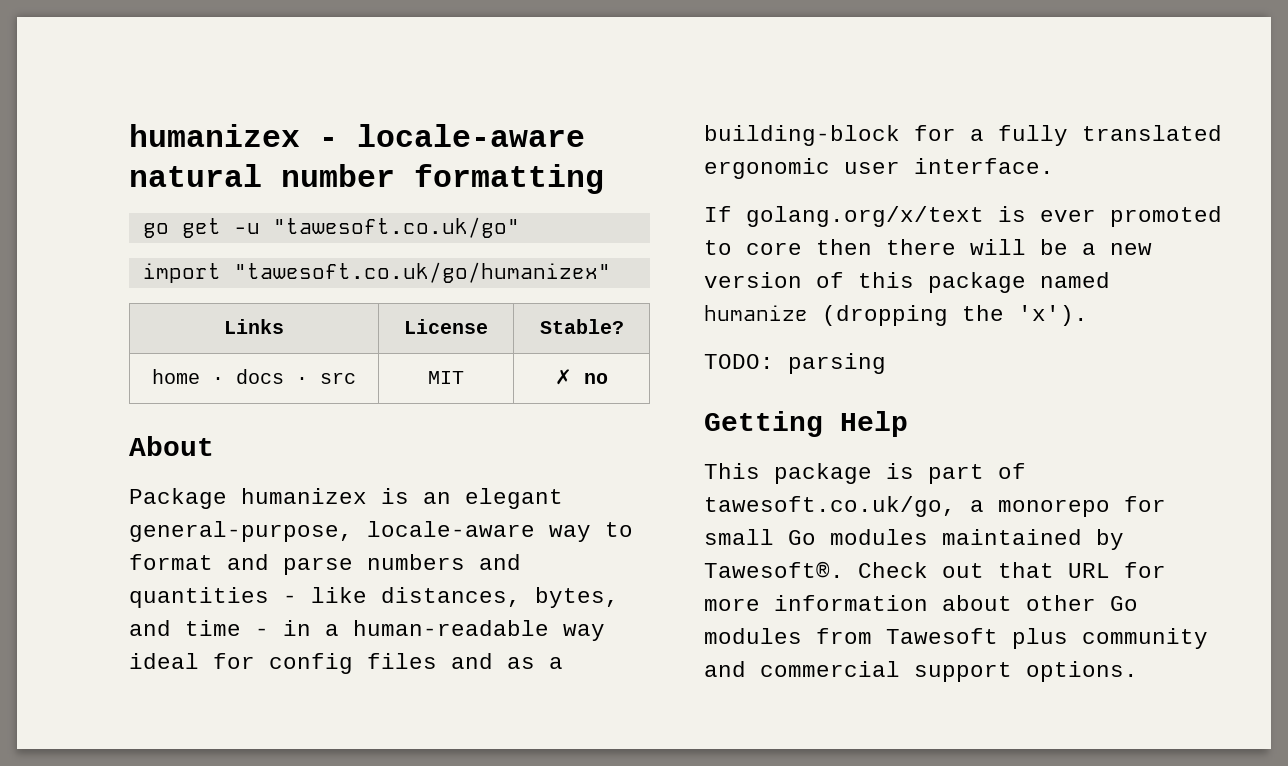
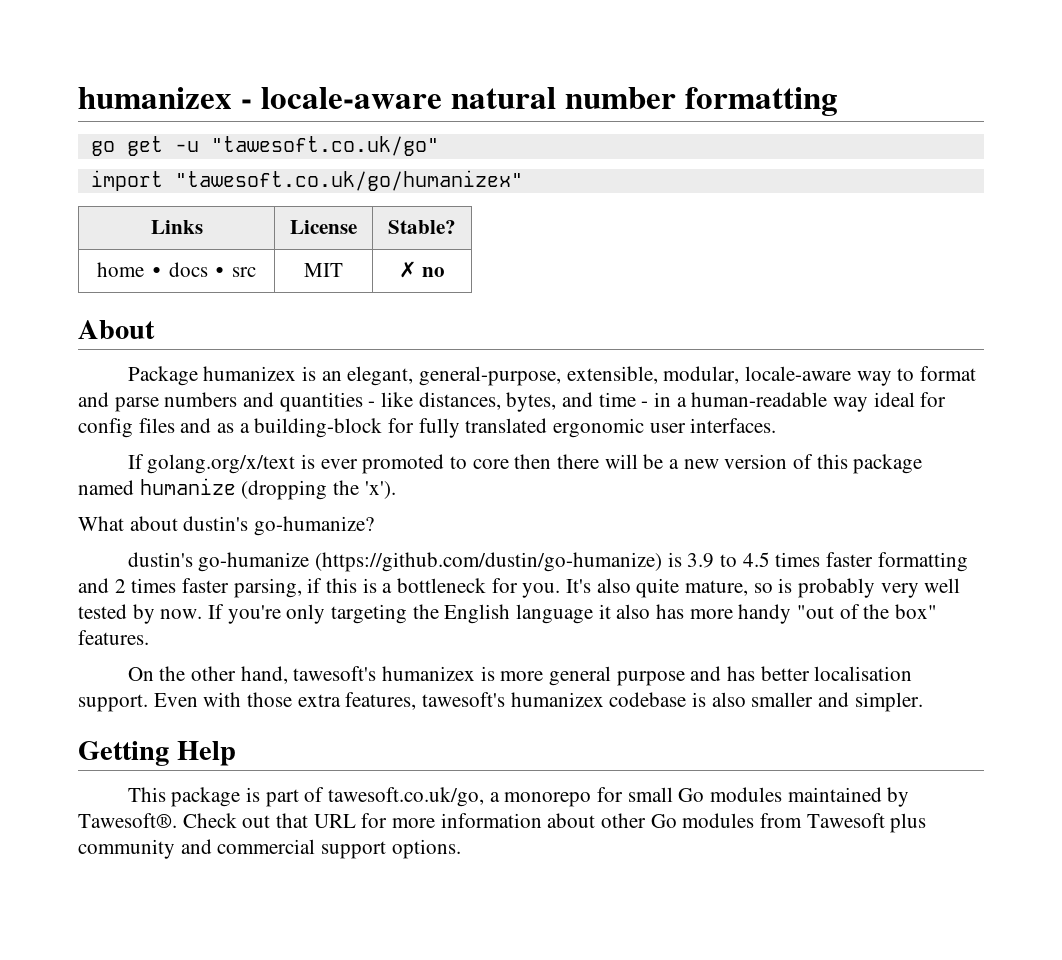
- Package humanizex is an elegant general-purpose, locale-aware way to format and parse numbers and quantities - like distances, bytes, and time - in a human-readable way ideal for config files and as a building-block for a fully translated ergonomic user interface.
+ Package humanizex is an elegant, general-purpose, extensible, modular, locale-aware way to format and parse numbers and quantities - like distances, bytes, and time - in a human-readable way ideal for config files and as a building-block for fully translated ergonomic user interfaces.
- TODO: parsing
+ What about dustin's go-humanize?
+ dustin's go-humanize (https://github.com/dustin/go-humanize) is 3.9 to 4.5 times faster formatting and 2 times faster parsing, if this is a bottleneck for you. It's also quite mature, so is probably very well tested by now. If you're only targeting the English language it also has more handy "out of the box" features.
+ On the other hand, tawesoft's humanizex is more general purpose and has better localisation support. Even with those extra features, tawesoft's humanizex codebase is also smaller and simpler.

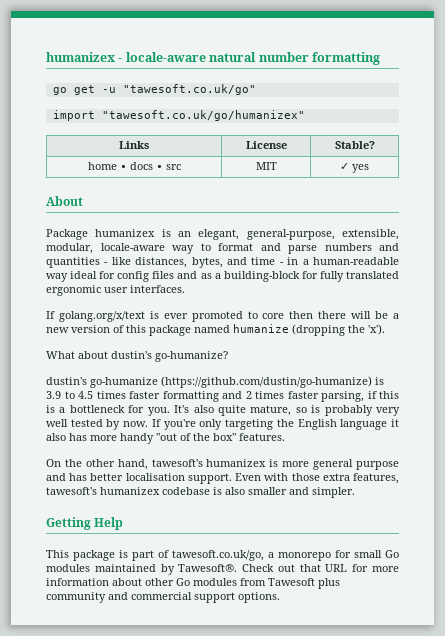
- home ∙ docs ∙ src | MIT | ✗ no
+ home ∙ docs ∙ src | MIT | ✓ yes

